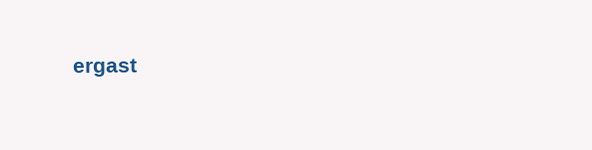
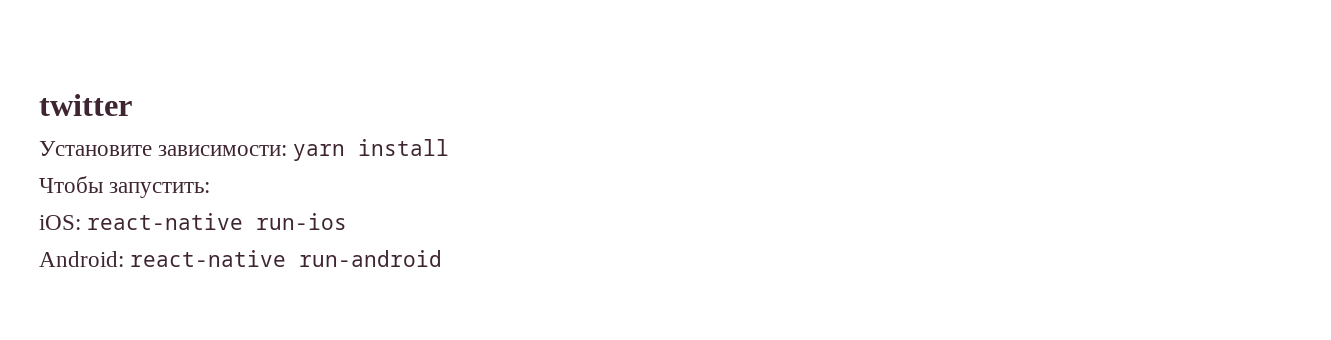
- ergast
+ twitter
+ Установите зависимости: yarn install
+ Чтобы запустить:
+ iOS: react-native run-ios
+ Android: react-native run-android

